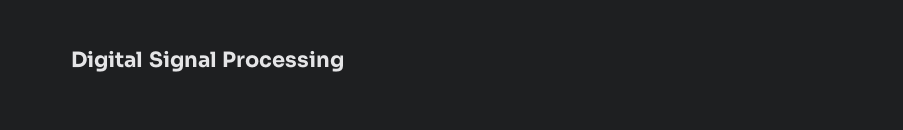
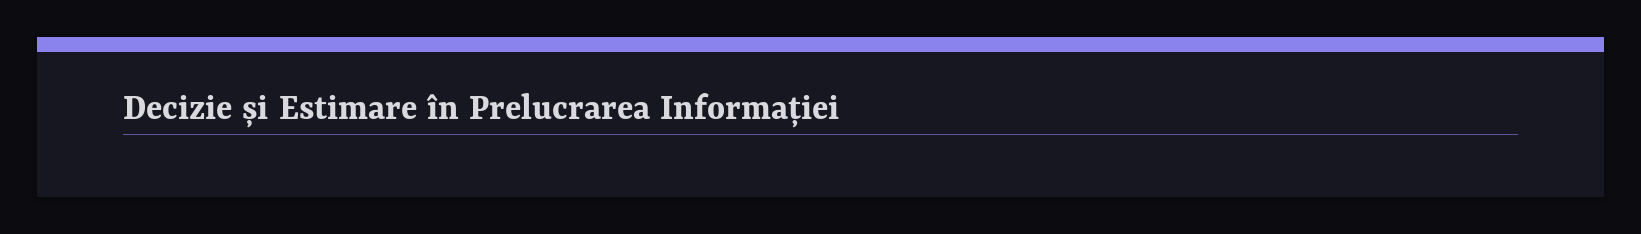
- Digital Signal Processing
+ Decizie și Estimare în Prelucrarea Informației

